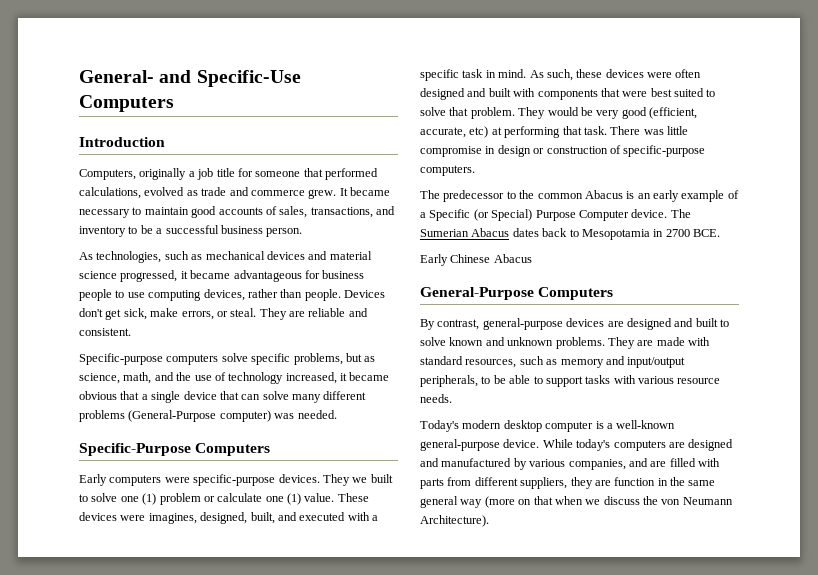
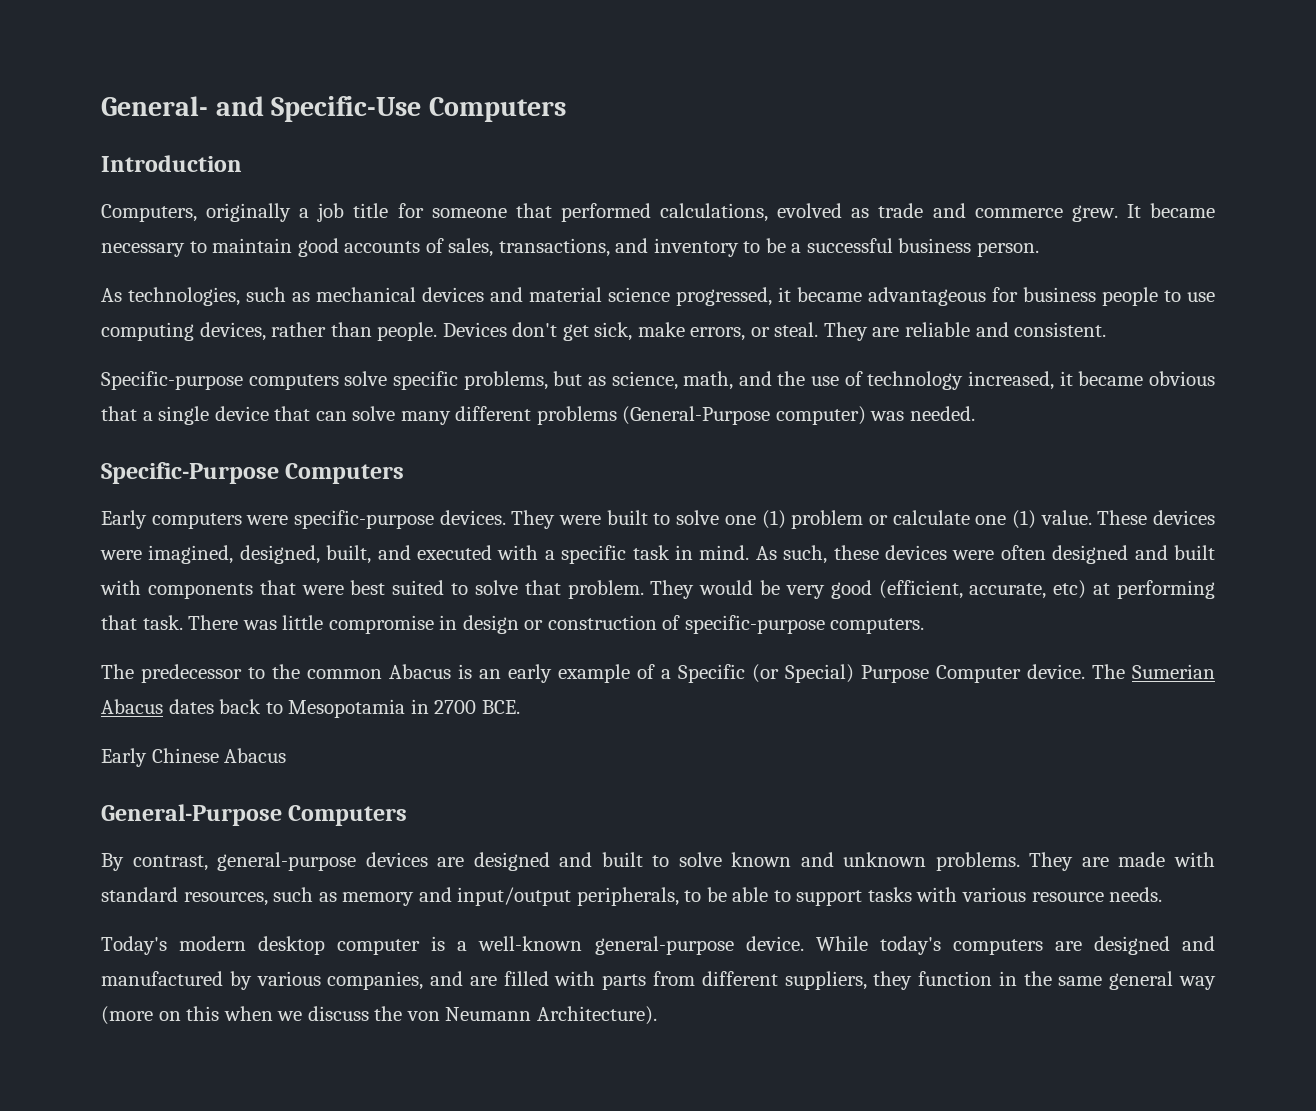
- They we built to solve one (1) problem or calculate one (1) value.
+ They were built to solve one (1) problem or calculate one (1) value.
- These devices were imagines, designed, built, and executed with a specific task in mind.
+ These devices were imagined, designed, built, and executed with a specific task in mind.
- While today's computers are designed and manufactured by various companies, and are filled with parts from different suppliers, they are function in the same general way (more on that when we discuss the von Neumann Architecture).
+ While today's computers are designed and manufactured by various companies, and are filled with parts from different suppliers, they function in the same general way (more on this when we discuss the von Neumann Architecture).

